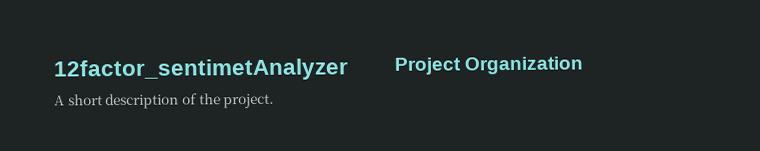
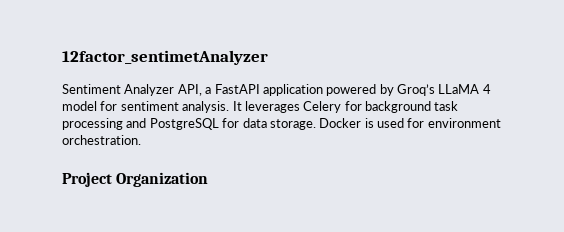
- A short description of the project.
+ Sentiment Analyzer API, a FastAPI application powered by Groq’s LLaMA 4 model for sentiment analysis. It leverages Celery for background task processing and PostgreSQL for data storage. Docker is used for environment orchestration.

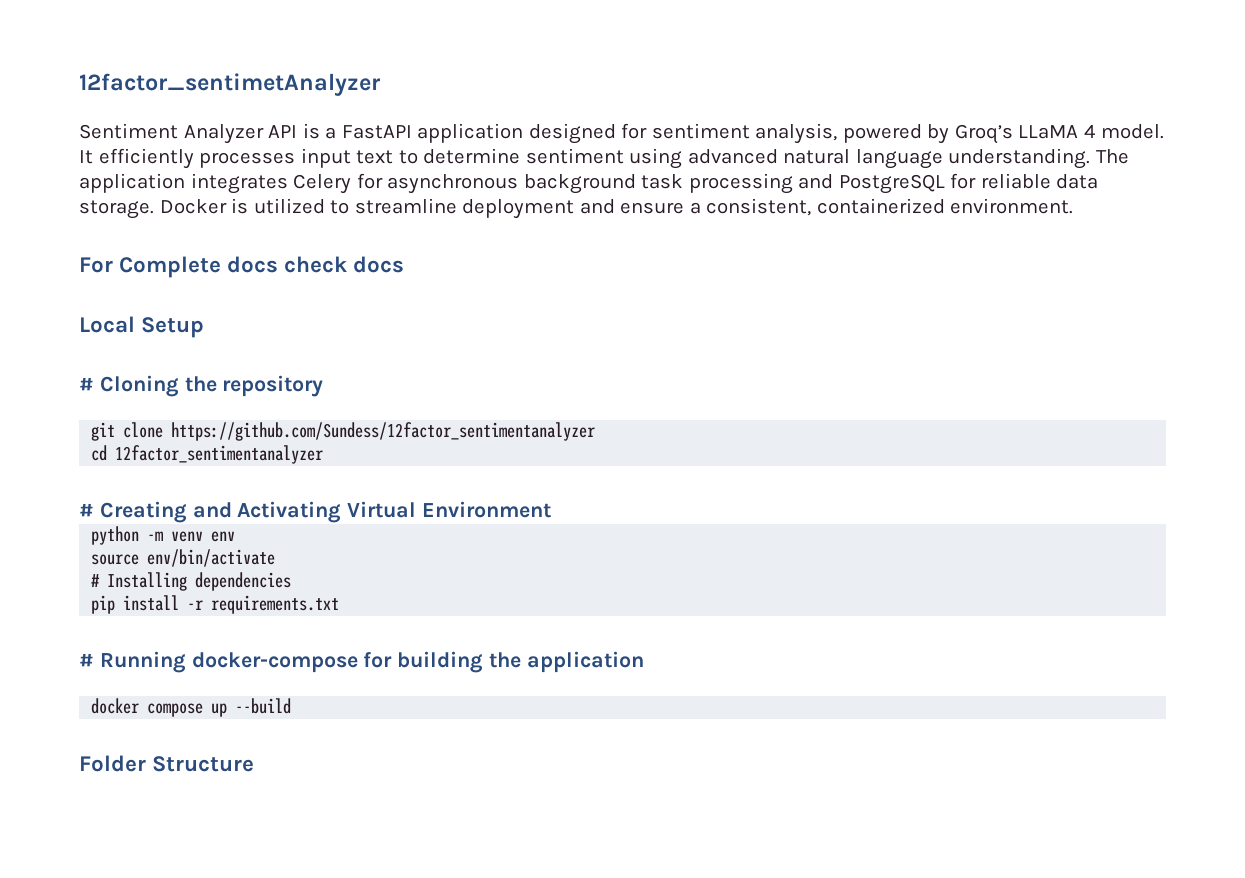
- Sentiment Analyzer API, a FastAPI application powered by Groq’s LLaMA 4 model for sentiment analysis. It leverages Celery for background task processing and PostgreSQL for data storage.
+ Sentiment Analyzer API is a FastAPI application designed for sentiment analysis, powered by Groq’s LLaMA 4 model. It efficiently processes input text to determine sentiment using advanced natural language understanding. The application integrates Celery for asynchronous background task processing and PostgreSQL for reliable data storage.
- Docker is used for environment orchestration.
- Project Organization
+ Docker is utilized to streamline deployment and ensure a consistent, containerized environment.
+ For Complete docs check docs
+ Local Setup
+ # Cloning the repository
+ git clone https://github.com/Sundess/12factor_sentimentanalyzer
+ cd 12factor_sentimentanalyzer
+ # Creating and Activating Virtual Environment
+ python -m venv env
+ source env/bin/activate
+ # Installing dependencies
+ pip install -r requirements.txt
+ # Running docker-compose for building the application
+ docker compose up --build
+ Folder Structure

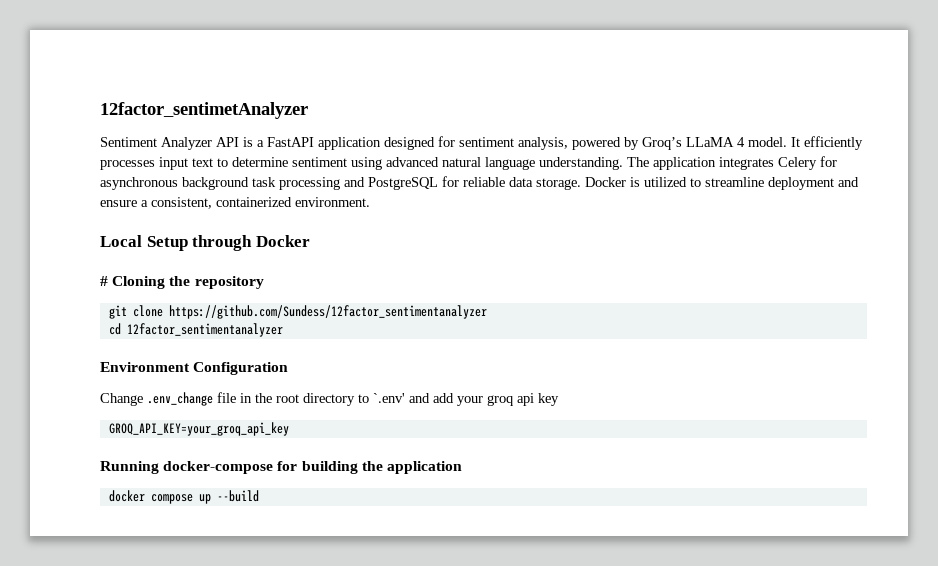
- For Complete docs check docs
- Local Setup
+ Local Setup through Docker
- # Creating and Activating Virtual Environment
- python -m venv env
- source env/bin/activate
- # Installing dependencies
- pip install -r requirements.txt
- # Running docker-compose for building the application
+ Environment Configuration
+ Change .env_change file in the root directory to `.env' and add your groq api key
+ GROQ_API_KEY=your_groq_api_key
+ Running docker-compose for building the application
- Folder Structure

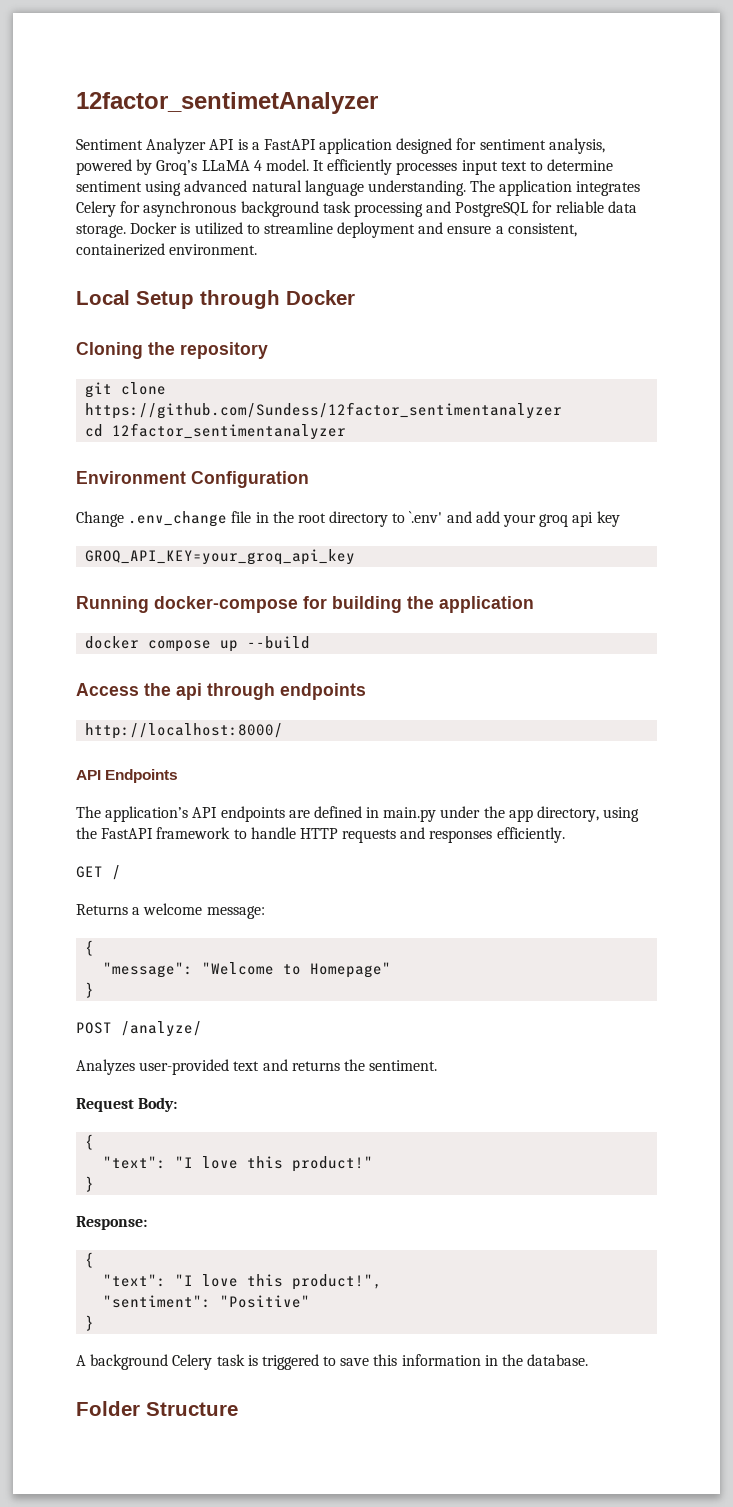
- # Cloning the repository
+ Cloning the repository
+ Access the api through endpoints
+ http://localhost:8000/
+ API Endpoints
+ The application’s API endpoints are defined in main.py under the app directory, using the FastAPI framework to handle HTTP requests and responses efficiently.
+ GET /
+ Returns a welcome message:
+ {
+ "message": "Welcome to Homepage"
+ }
+ POST /analyze/
+ Analyzes user-provided text and returns the sentiment.
+ Request Body:
+ {
+ "text": "I love this product!"
+ }
+ Response:
+ {
+ "text": "I love this product!",
+ "sentiment": "Positive"
+ }
+ A background Celery task is triggered to save this information in the database.
+ Folder Structure

